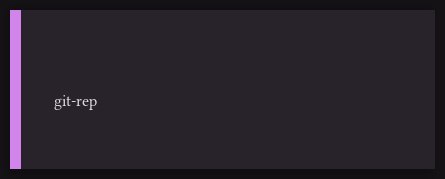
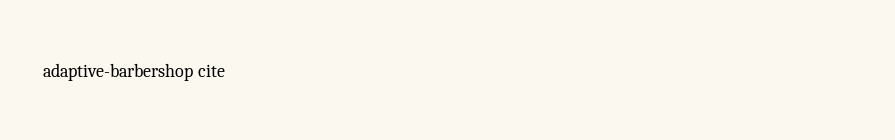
- git-rep
+ adaptive-barbershop cite

